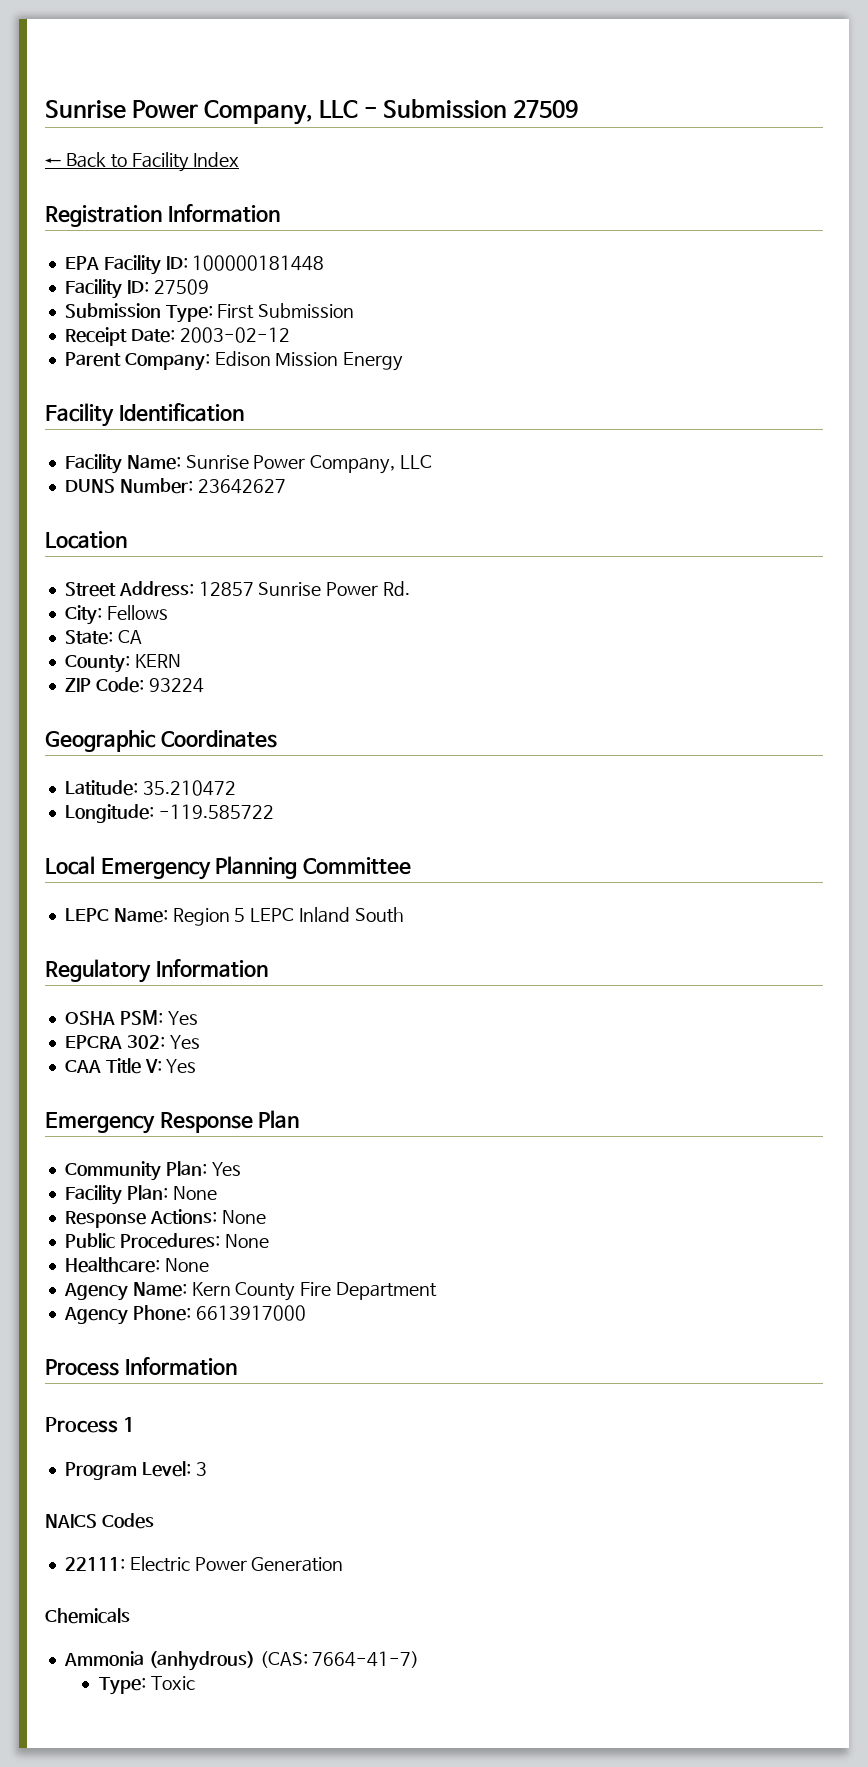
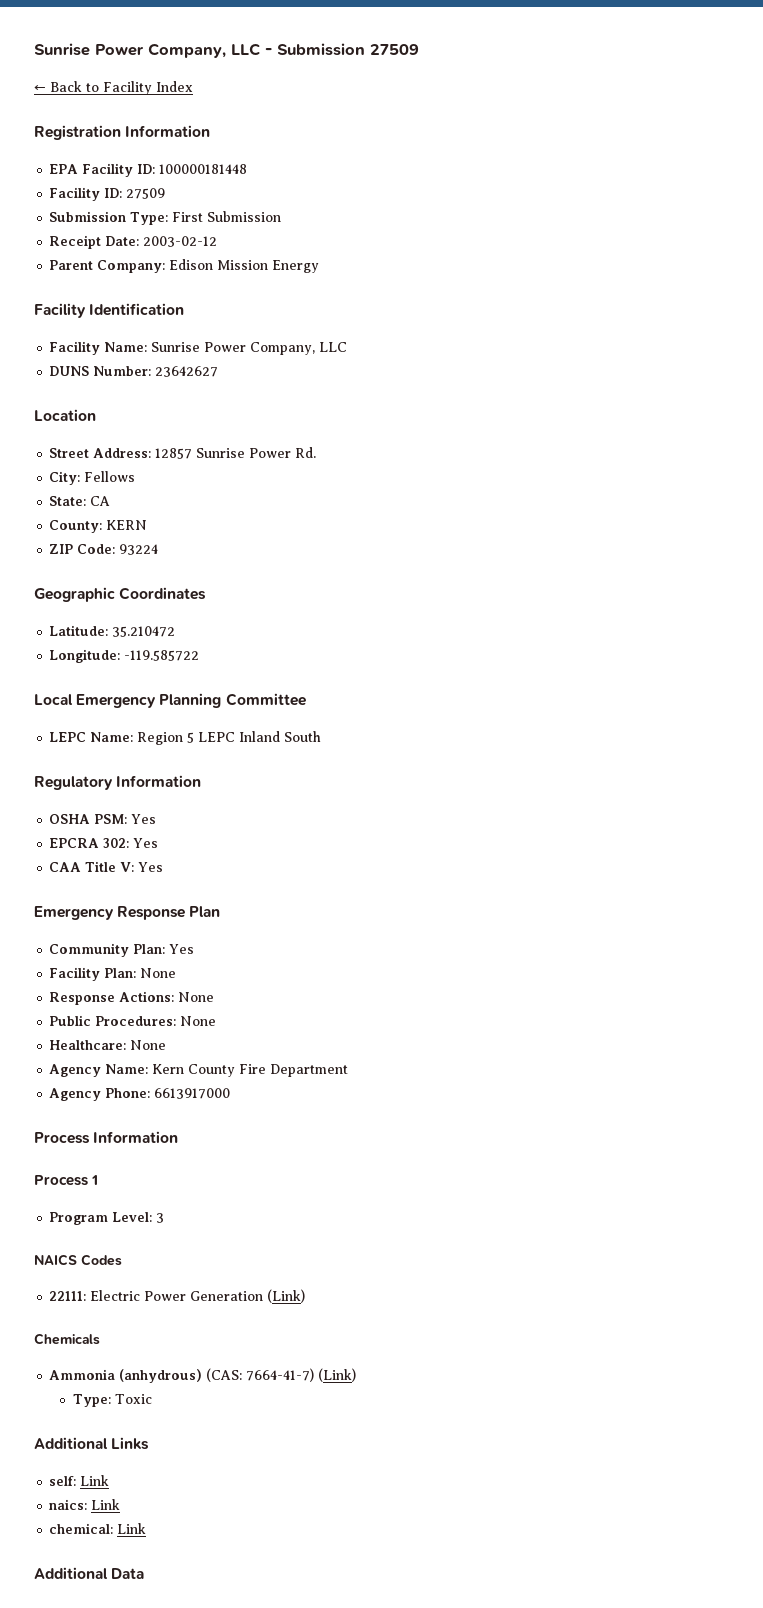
- 22111: Electric Power Generation
+ 22111: Electric Power Generation (Link)
- Ammonia (anhydrous) (CAS: 7664-41-7)
+ Ammonia (anhydrous) (CAS: 7664-41-7) (Link)
+ Additional Links
+ self: Link
+ naics: Link
+ chemical: Link
+ Additional Data

